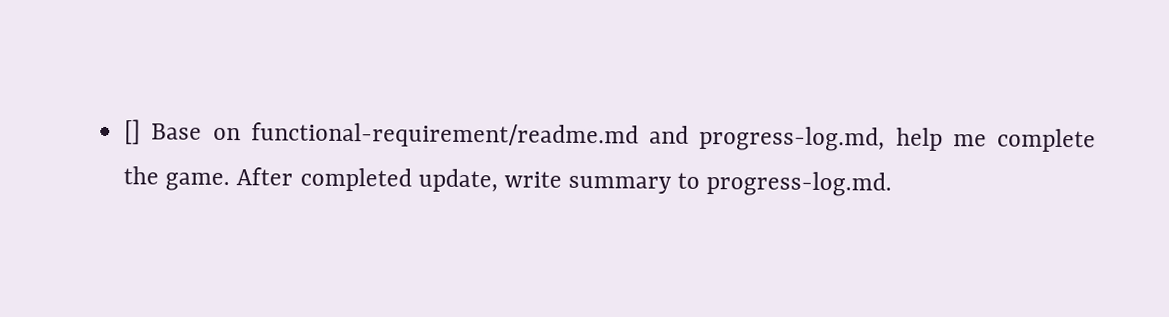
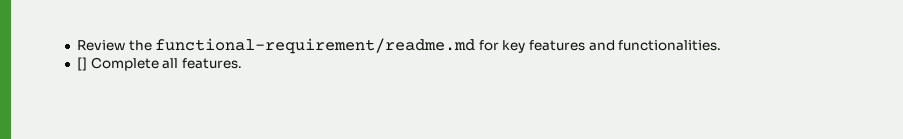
- [] Base on functional-requirement/readme.md and progress-log.md, help me complete the game. After completed update, write summary to progress-log.md.
+ Review the functional-requirement/readme.md for key features and functionalities.
+ [] Complete all features.

